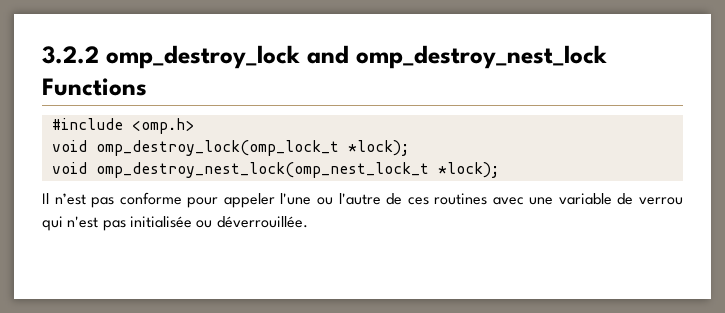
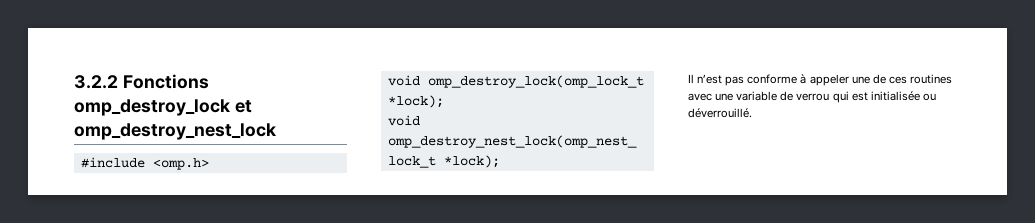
- 3.2.2 omp_destroy_lock and omp_destroy_nest_lock Functions
+ 3.2.2 Fonctions omp_destroy_lock et omp_destroy_nest_lock
- Il n’est pas conforme pour appeler l'une ou l'autre de ces routines avec une variable de verrou qui n'est pas initialisée ou déverrouillée.
+ Il n’est pas conforme à appeler une de ces routines avec une variable de verrou qui est initialisée ou déverrouillé.

